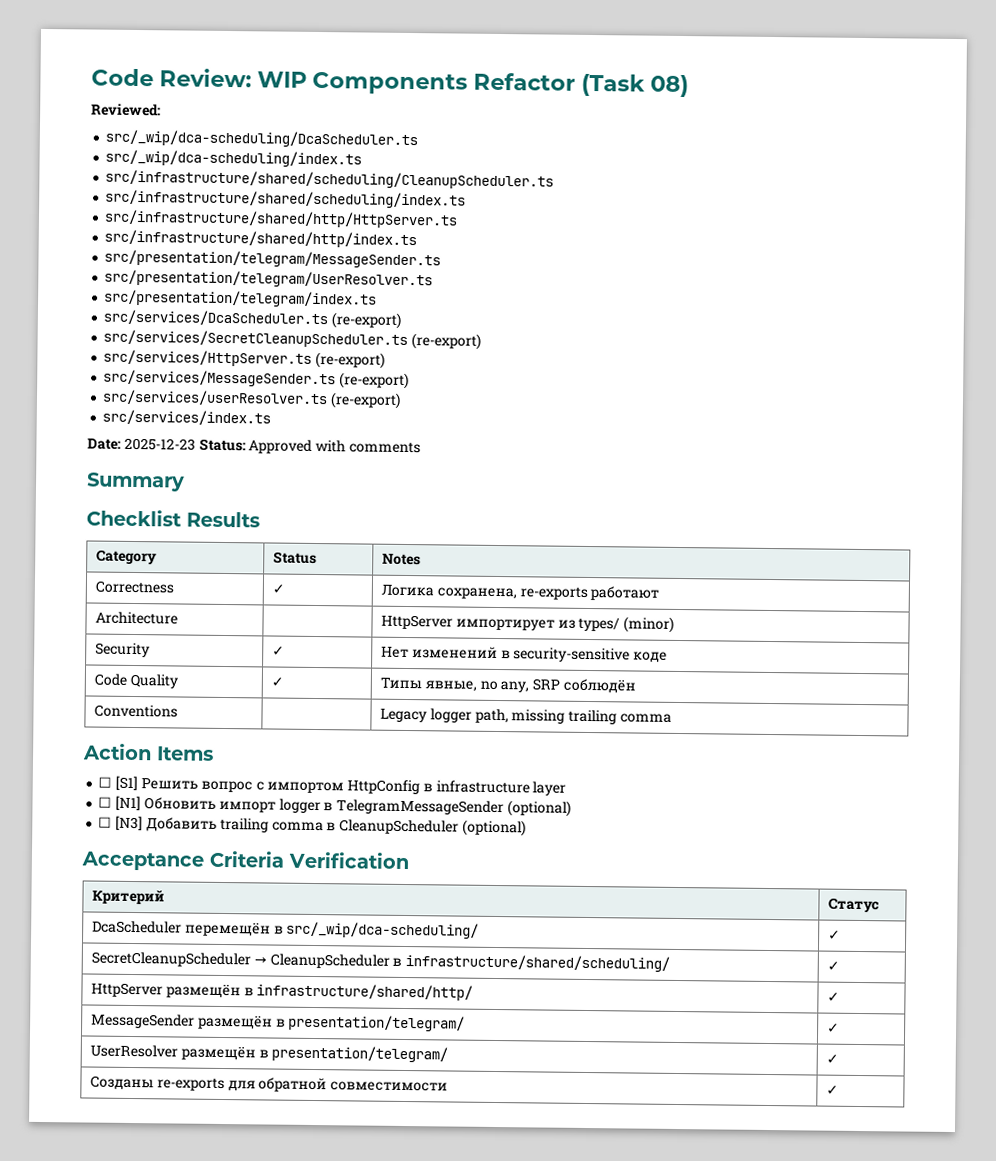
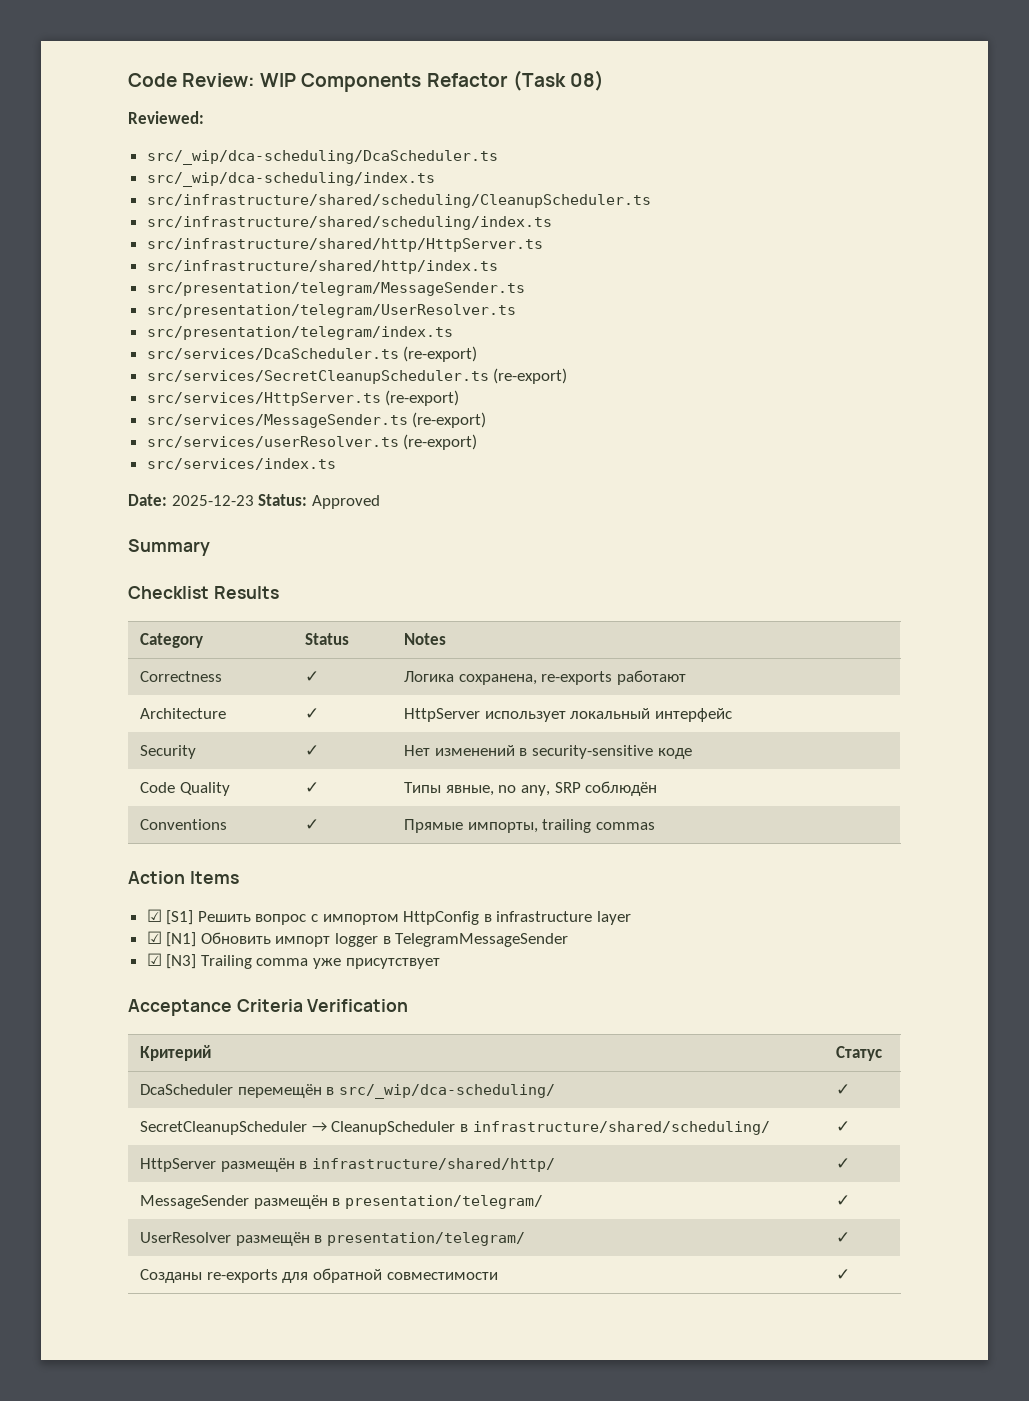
- Date: 2025-12-23 Status: Approved with comments
+ Date: 2025-12-23 Status: Approved
- Architecture | | HttpServer импортирует из types/ (minor)
+ Architecture | ✓ | HttpServer использует локальный интерфейс
- Conventions | | Legacy logger path, missing trailing comma
+ Conventions | ✓ | Прямые импорты, trailing commas
- ☐ [S1] Решить вопрос с импортом HttpConfig в infrastructure layer
+ ☑ [S1] Решить вопрос с импортом HttpConfig в infrastructure layer
- ☐ [N1] Обновить импорт logger в TelegramMessageSender (optional)
- ☐ [N3] Добавить trailing comma в CleanupScheduler (optional)
+ ☑ [N1] Обновить импорт logger в TelegramMessageSender
+ ☑ [N3] Trailing comma уже присутствует

